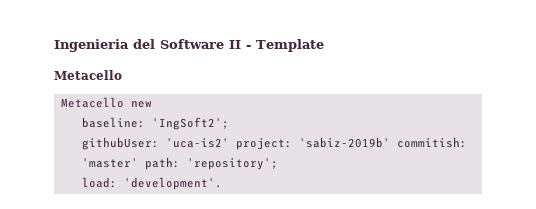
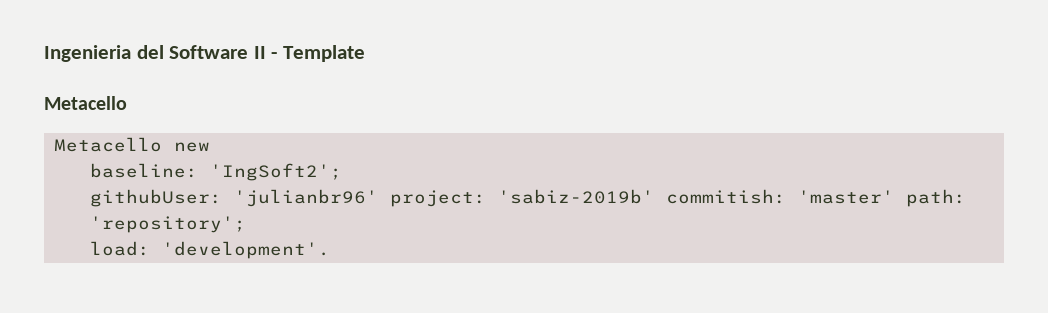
- githubUser: 'uca-is2' project: 'sabiz-2019b' commitish: 'master' path: 'repository';
+ githubUser: 'julianbr96' project: 'sabiz-2019b' commitish: 'master' path: 'repository';

